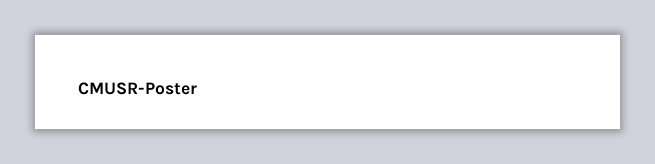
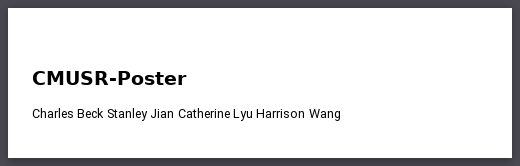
+ Charles Beck Stanley Jian Catherine Lyu Harrison Wang

